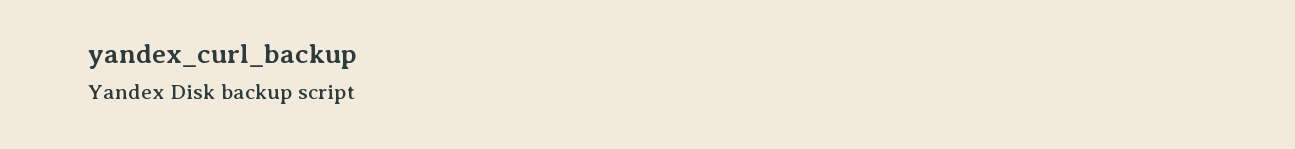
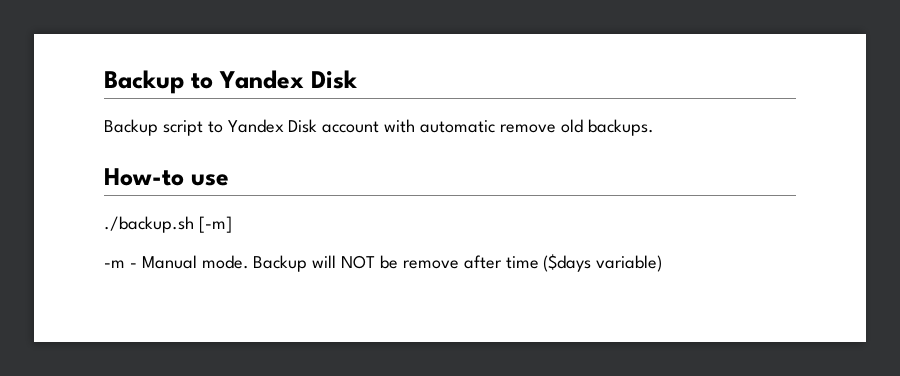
- yandex_curl_backup
- Yandex Disk backup script
+ Backup to Yandex Disk
+ Backup script to Yandex Disk account with automatic remove old backups.
+ How-to use
+ ./backup.sh [-m]
+ -m - Manual mode. Backup will NOT be remove after time ($days variable)

